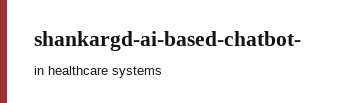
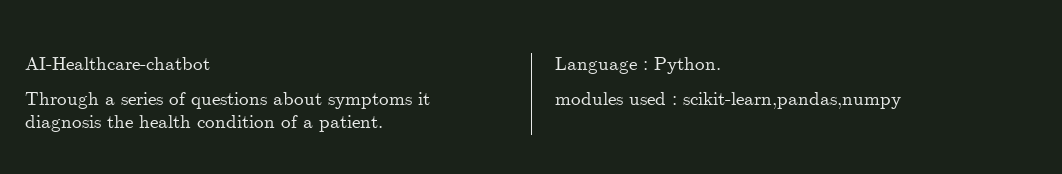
- shankargd-ai-based-chatbot-
- in healthcare systems
+ AI-Healthcare-chatbot
+ Through a series of questions about symptoms it diagnosis the health condition of a patient.
+ Language : Python.
+ modules used : scikit-learn,pandas,numpy

